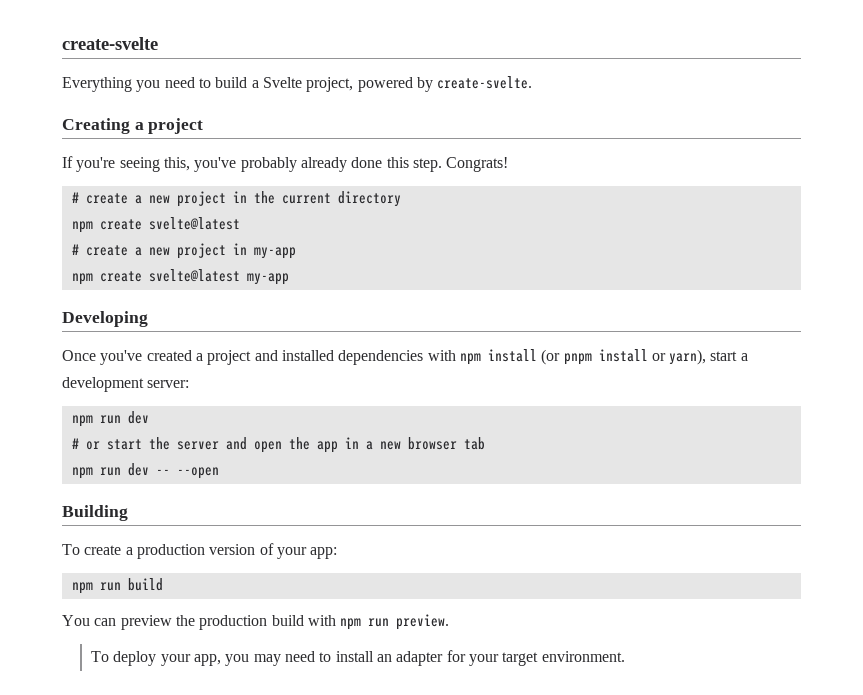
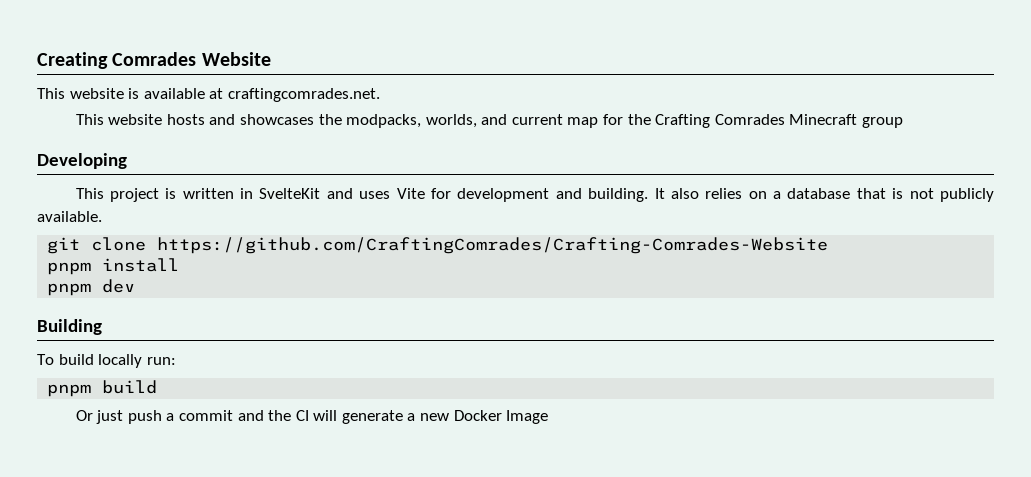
- create-svelte
- Everything you need to build a Svelte project, powered by create-svelte.
- Creating a project
- If you're seeing this, you've probably already done this step. Congrats!
- # create a new project in the current directory
- npm create svelte@latest
- # create a new project in my-app
- npm create svelte@latest my-app
+ Creating Comrades Website
+ This website is available at craftingcomrades.net.
+ This website hosts and showcases the modpacks, worlds, and current map for the Crafting Comrades Minecraft group
  Developing
- Once you've created a project and installed dependencies with npm install (or pnpm install or yarn), start a development server:
- npm run dev
- # or start the server and open the app in a new browser tab
- npm run dev -- --open
+ This project is written in SvelteKit and uses Vite for development and building. It also relies on a database that is not publicly available.
+ git clone https://github.com/CraftingComrades/Crafting-Comrades-Website
+ pnpm install
+ pnpm dev
  Building
- To create a production version of your app:
- npm run build
- You can preview the production build with npm run preview.
- To deploy your app, you may need to install an adapter for your target environment.
+ To build locally run:
+ pnpm build
+ Or just push a commit and the CI will generate a new Docker Image

